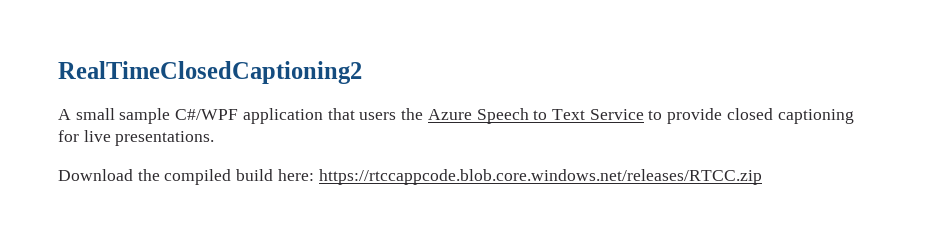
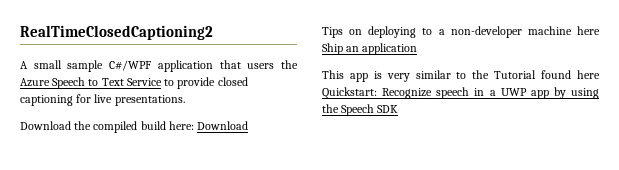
- Download the compiled build here: https://rtccappcode.blob.core.windows.net/releases/RTCC.zip
+ Download the compiled build here: Download
+ Tips on deploying to a non-developer machine here Ship an application
+ This app is very similar to the Tutorial found here Quickstart: Recognize speech in a UWP app by using the Speech SDK

